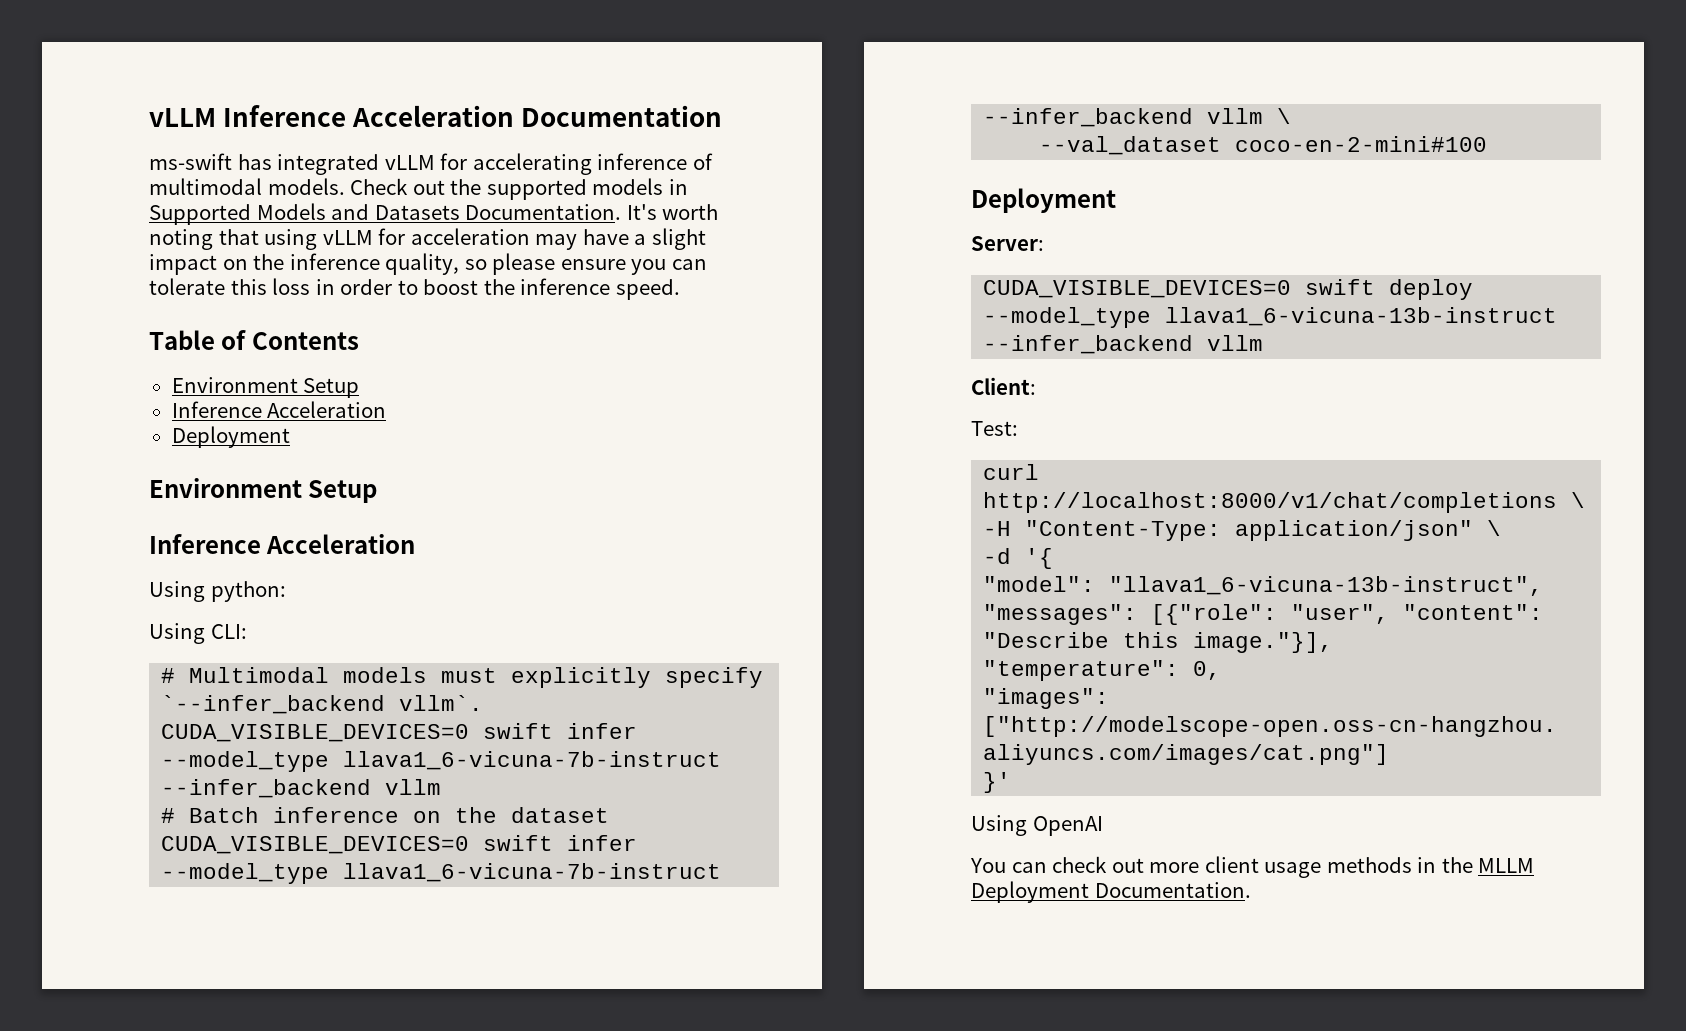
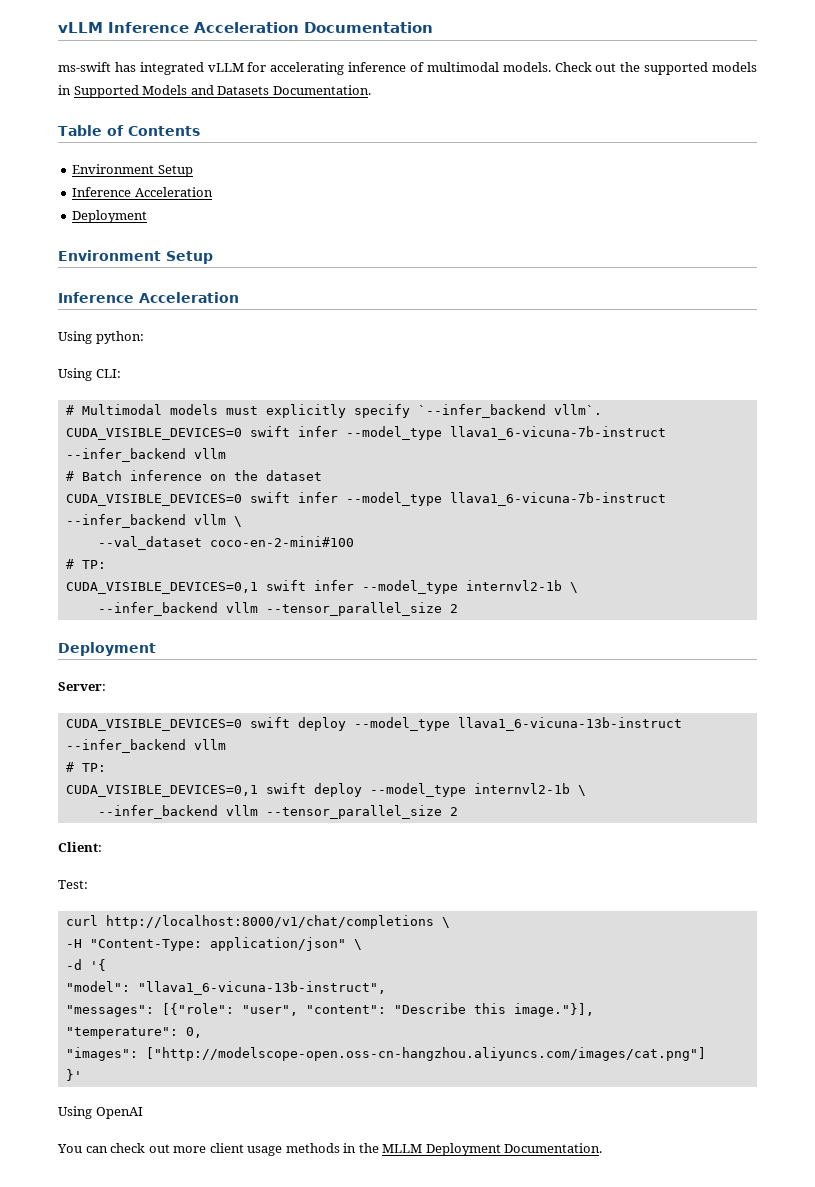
- It's worth noting that using vLLM for acceleration may have a slight impact on the inference quality, so please ensure you can tolerate this loss in order to boost the inference speed.
  --val_dataset coco-en-2-mini#100
+ # TP:
+ CUDA_VISIBLE_DEVICES=0,1 swift infer --model_type internvl2-1b \
+ --infer_backend vllm --tensor_parallel_size 2
  CUDA_VISIBLE_DEVICES=0 swift deploy --model_type llava1_6-vicuna-13b-instruct --infer_backend vllm
+ # TP:
+ CUDA_VISIBLE_DEVICES=0,1 swift deploy --model_type internvl2-1b \
+ --infer_backend vllm --tensor_parallel_size 2

